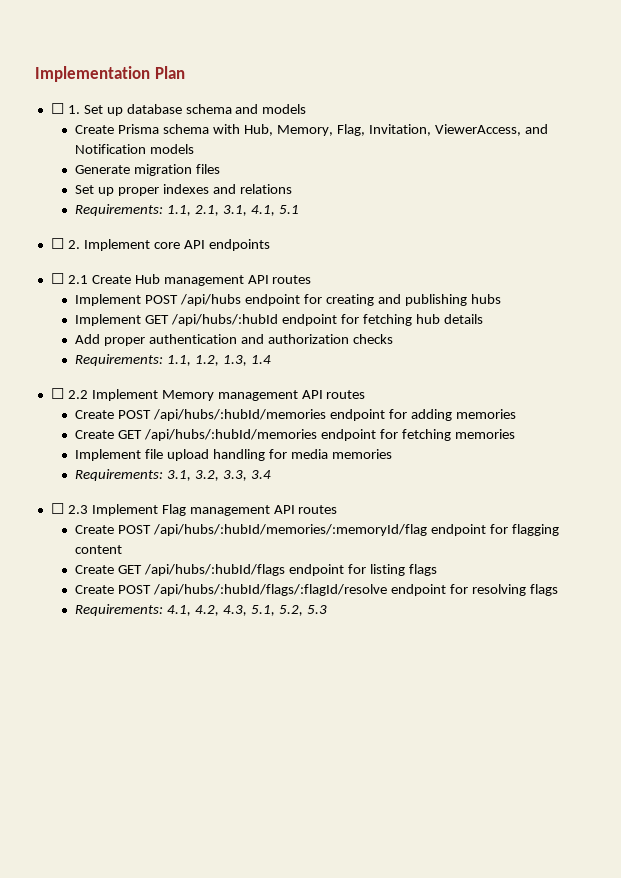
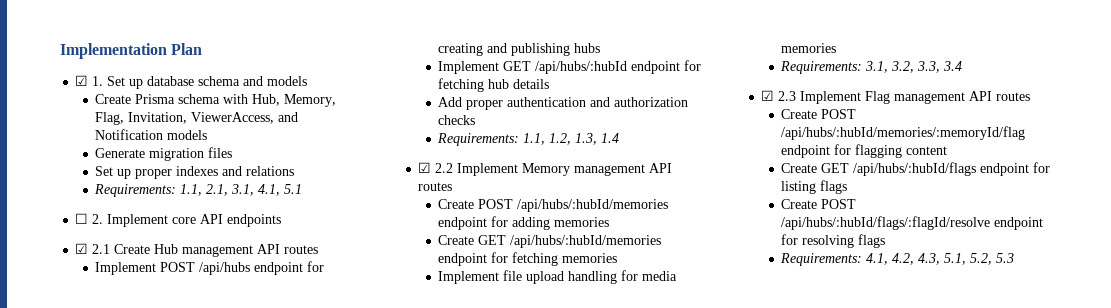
- ☐ 1. Set up database schema and models
+ ☑ 1. Set up database schema and models
- ☐ 2.1 Create Hub management API routes
+ ☑ 2.1 Create Hub management API routes
- ☐ 2.2 Implement Memory management API routes
+ ☑ 2.2 Implement Memory management API routes
- ☐ 2.3 Implement Flag management API routes
+ ☑ 2.3 Implement Flag management API routes

